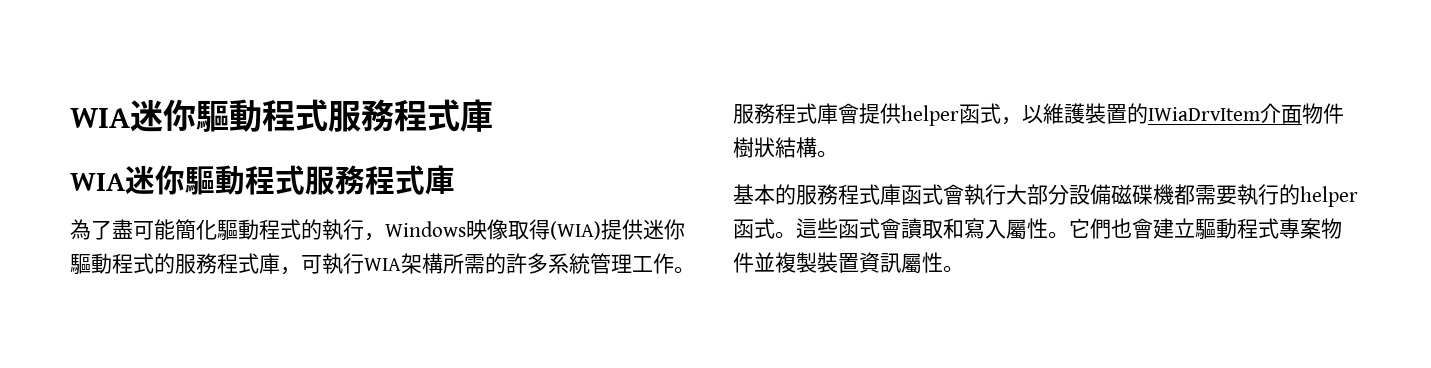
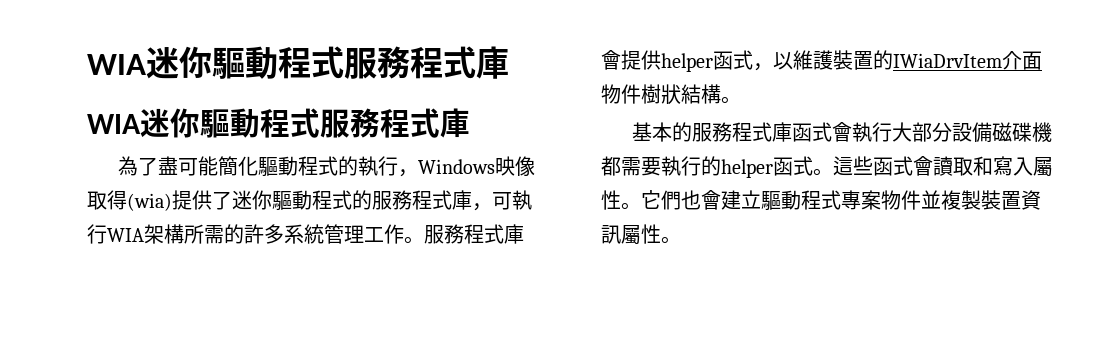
- 為了盡可能簡化驅動程式的執行，Windows映像取得(WIA)提供迷你驅動程式的服務程式庫，可執行WIA架構所需的許多系統管理工作。
+ 為了盡可能簡化驅動程式的執行，Windows映像取得(wia)提供了迷你驅動程式的服務程式庫，可執行WIA架構所需的許多系統管理工作。

